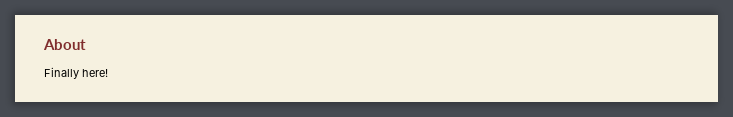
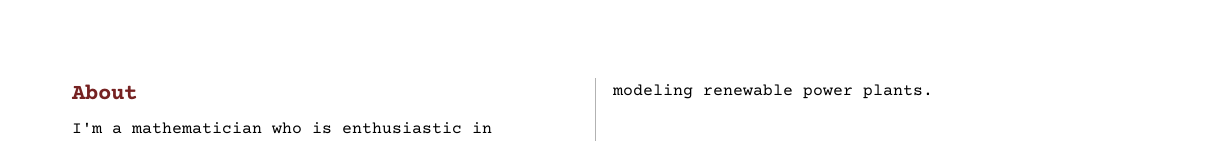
- Finally here!
+ I'm a mathematician who is enthusiastic in modeling renewable power plants.

